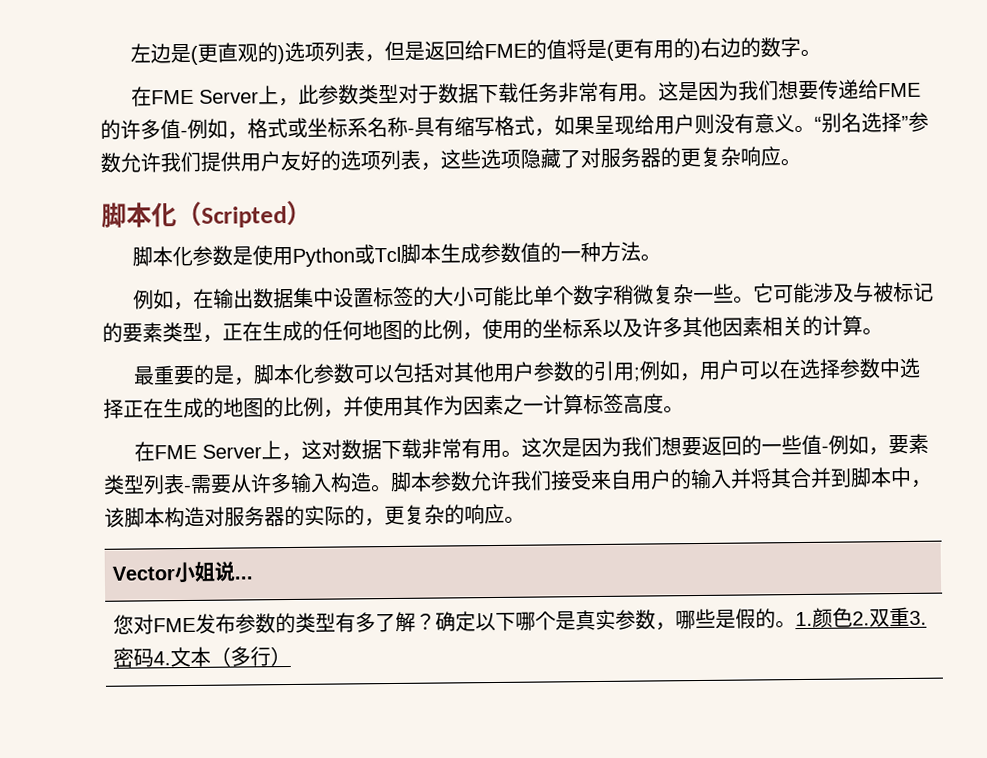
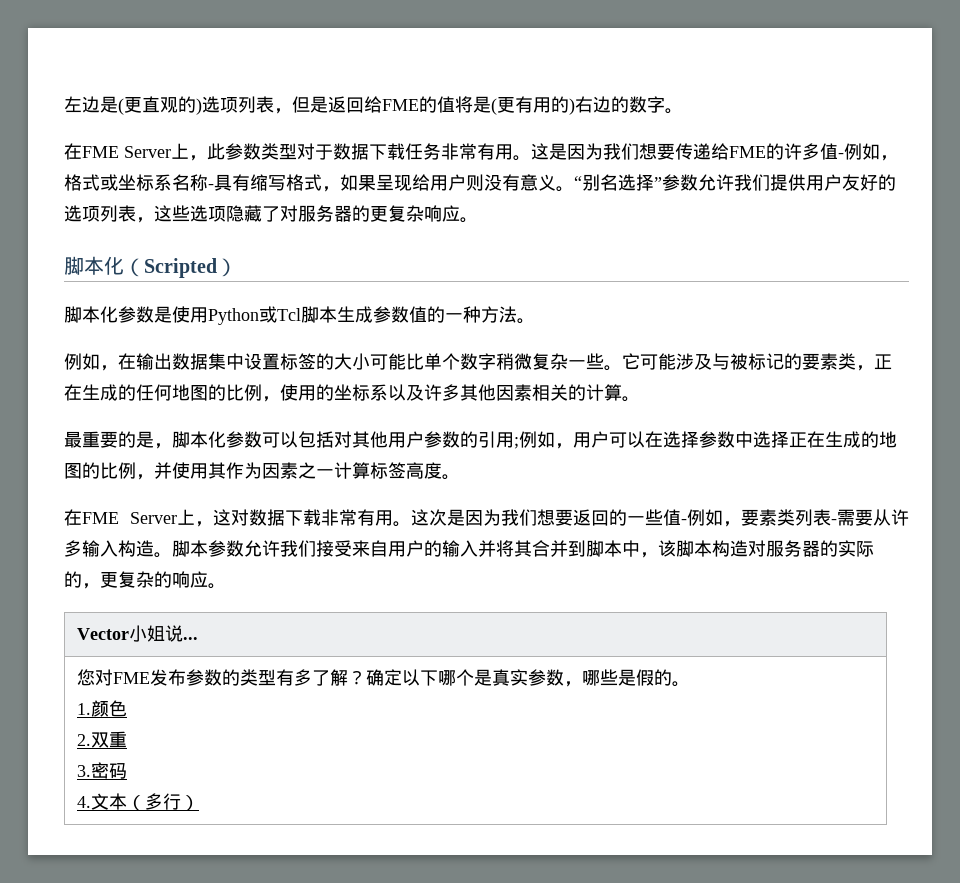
- 它可能涉及与被标记的要素类型，正在生成的任何地图的比例，使用的坐标系以及许多其他因素相关的计算。
+ 它可能涉及与被标记的要素类，正在生成的任何地图的比例，使用的坐标系以及许多其他因素相关的计算。
- 这次是因为我们想要返回的一些值-例如，要素类型列表-需要从许多输入构造。
+ 这次是因为我们想要返回的一些值-例如，要素类列表-需要从许多输入构造。
- 您对FME发布参数的类型有多了解？确定以下哪个是真实参数，哪些是假的。1.颜色2.双重3.密码4.文本（多行）
+ 您对FME发布参数的类型有多了解？确定以下哪个是真实参数，哪些是假的。
+ 1.颜色
+ 2.双重
+ 3.密码
+ 4.文本（多行）

